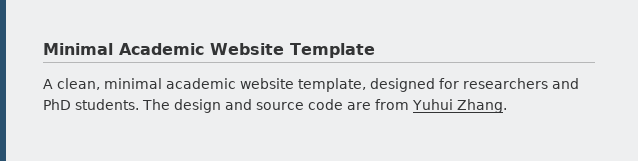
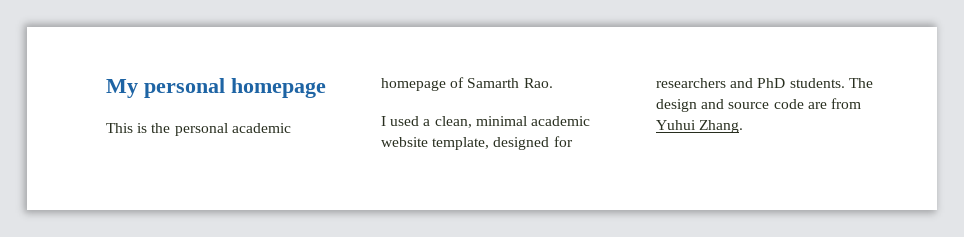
- Minimal Academic Website Template
- A clean, minimal academic website template, designed for researchers and PhD students.
+ My personal homepage
+ This is the personal academic homepage of Samarth Rao.
+ I used a clean, minimal academic website template, designed for researchers and PhD students.

